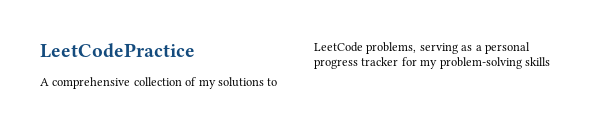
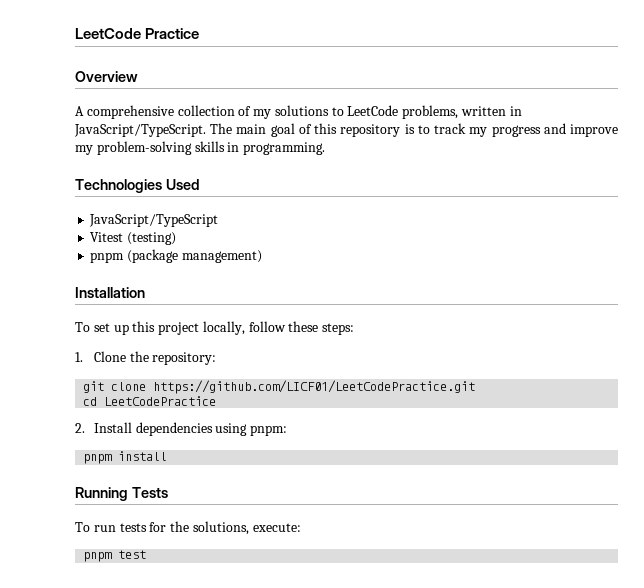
- LeetCodePractice
+ LeetCode Practice
+ Overview
- A comprehensive collection of my solutions to LeetCode problems, serving as a personal progress tracker for my problem-solving skills
+ A comprehensive collection of my solutions to LeetCode problems, written in JavaScript/TypeScript. The main goal of this repository is to track my progress and improve my problem-solving skills in programming.
+ Technologies Used
+ JavaScript/TypeScript
+ Vitest (testing)
+ pnpm (package management)
+ Installation
+ To set up this project locally, follow these steps:
+ 1. Clone the repository:
+ git clone https://github.com/LICF01/LeetCodePractice.git
+ cd LeetCodePractice
+ 2. Install dependencies using pnpm:
+ pnpm install
+ Running Tests
+ To run tests for the solutions, execute:
+ pnpm test

